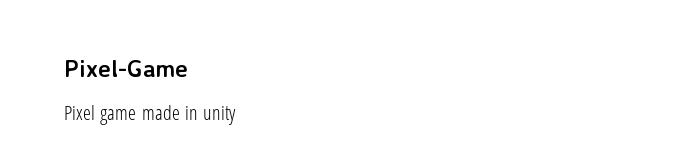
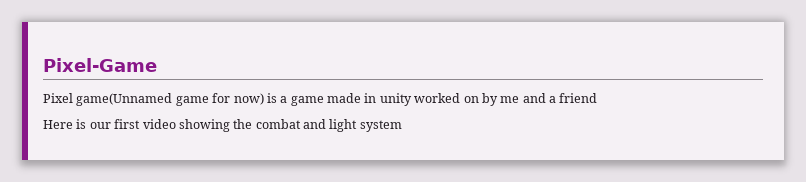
- Pixel game made in unity
+ Pixel game(Unnamed game for now) is a game made in unity worked on by me and a friend
+ Here is our first video showing the combat and light system

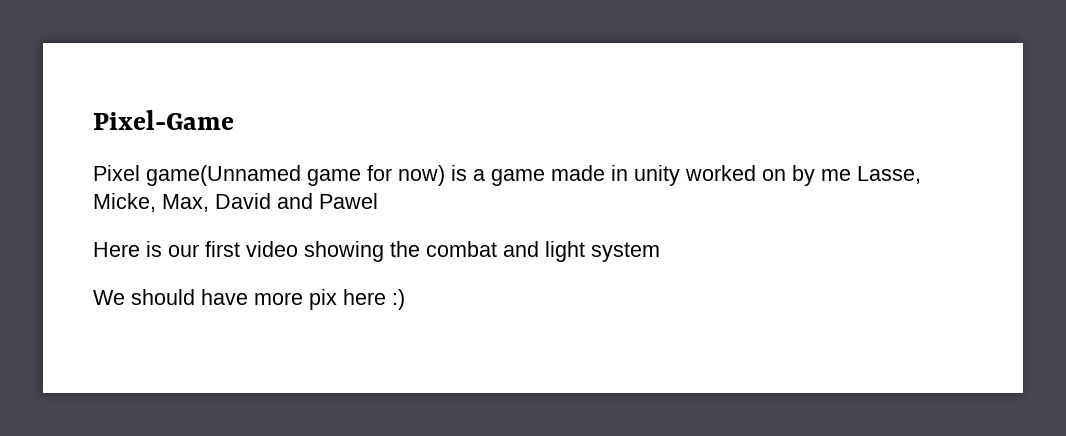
- Pixel game(Unnamed game for now) is a game made in unity worked on by me and a friend
+ Pixel game(Unnamed game for now) is a game made in unity worked on by me Lasse, Micke, Max, David and Pawel
+ We should have more pix here :)

